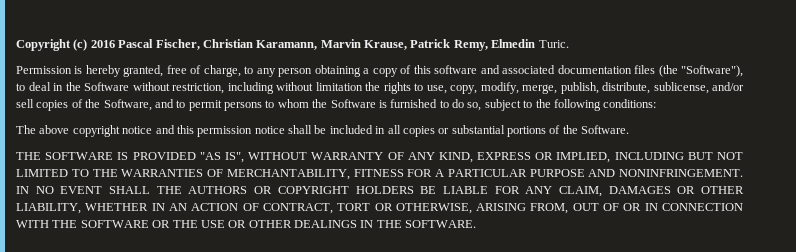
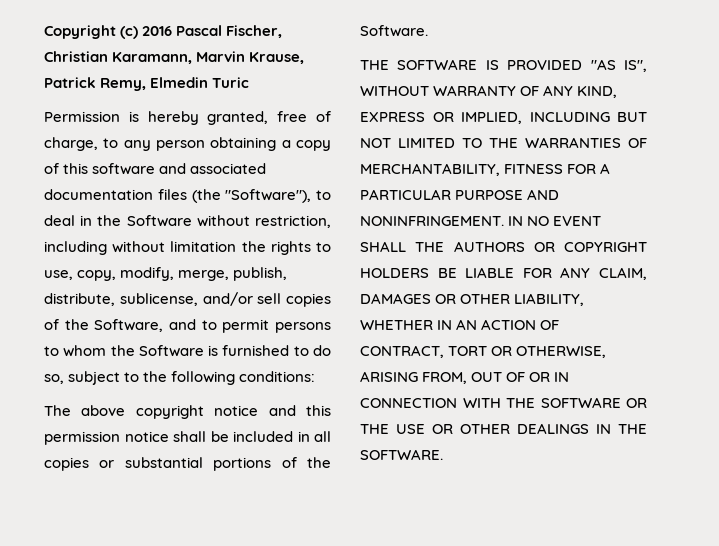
- Copyright (c) 2016 Pascal Fischer, Christian Karamann, Marvin Krause, Patrick Remy, Elmedin Turic.
+ Copyright (c) 2016 Pascal Fischer, Christian Karamann, Marvin Krause, Patrick Remy, Elmedin Turic

